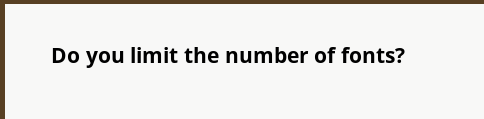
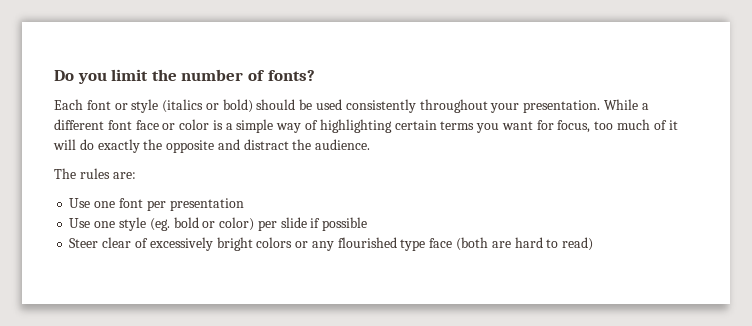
+ Each font or style (italics or bold) should be used consistently throughout your presentation. While a different font face or color is a simple way of highlighting certain terms you want for focus, too much of it will do exactly the opposite and distract the audience.
+ The rules are:
+ Use one font per presentation
+ Use one style (eg. bold or color) per slide if possible
+ Steer clear of excessively bright colors or any flourished type face (both are hard to read)

